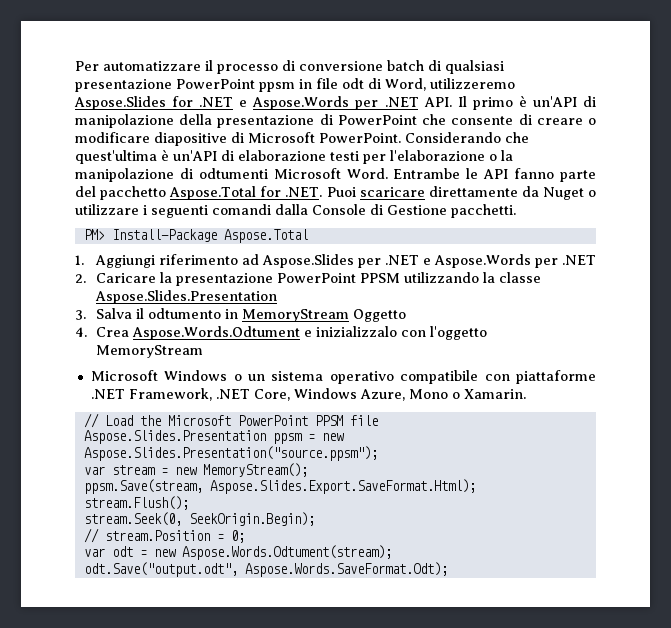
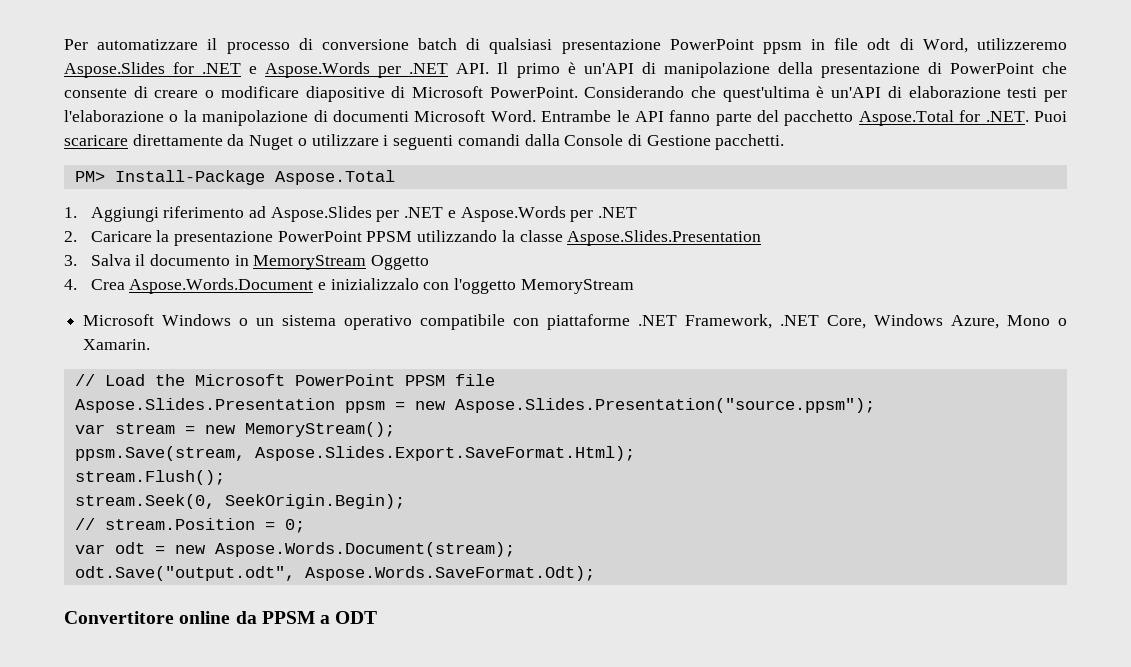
- Considerando che quest'ultima è un'API di elaborazione testi per l'elaborazione o la manipolazione di odtumenti Microsoft Word.
+ Considerando che quest'ultima è un'API di elaborazione testi per l'elaborazione o la manipolazione di documenti Microsoft Word.
- 3. Salva il odtumento in MemoryStream Oggetto
+ 3. Salva il documento in MemoryStream Oggetto
- 4. Crea Aspose.Words.Odtument e inizializzalo con l'oggetto MemoryStream
+ 4. Crea Aspose.Words.Document e inizializzalo con l'oggetto MemoryStream
- var odt = new Aspose.Words.Odtument(stream);
+ var odt = new Aspose.Words.Document(stream);
+ Convertitore online da PPSM a ODT

